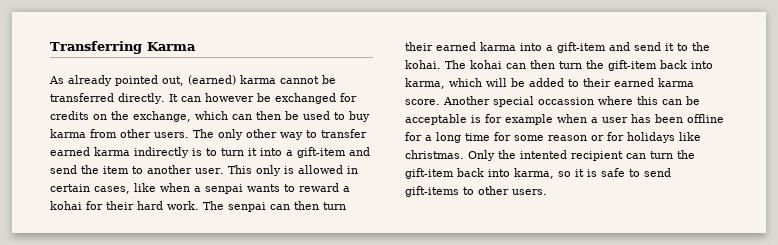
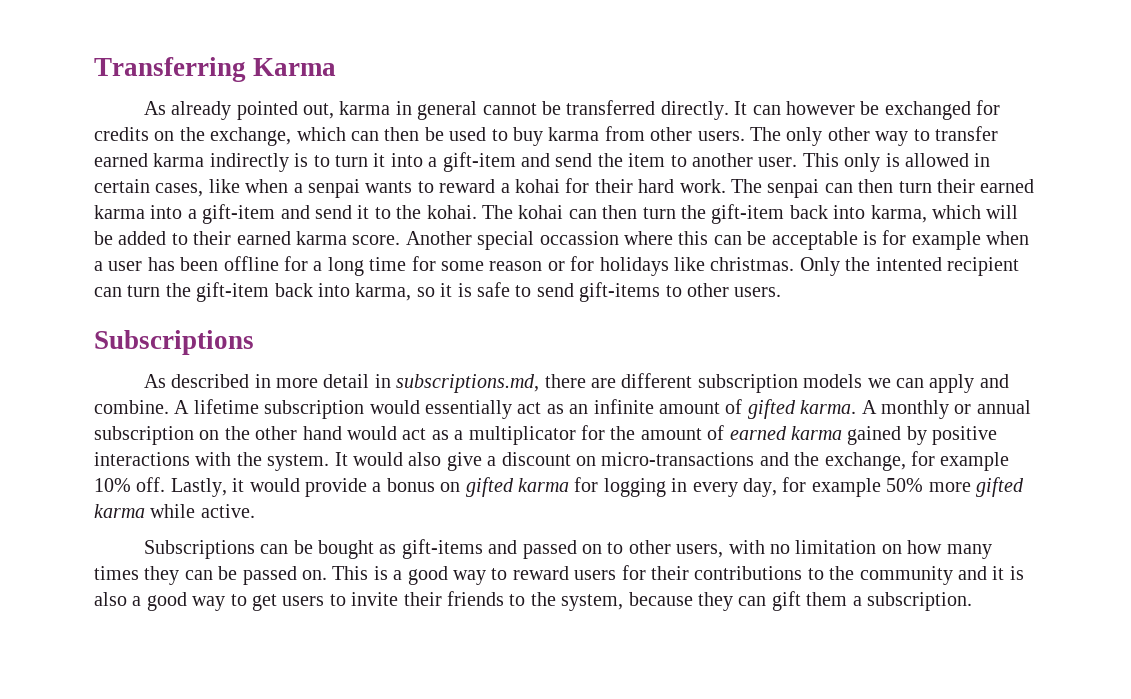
- As already pointed out, (earned) karma cannot be transferred directly.
+ As already pointed out, karma in general cannot be transferred directly.
  Only the intented recipient can turn the gift-item back into karma, so it is safe to send gift-items to other users.
+ Subscriptions
+ As described in more detail in subscriptions.md, there are different subscription models we can apply and combine. A lifetime subscription would essentially act as an infinite amount of gifted karma. A monthly or annual subscription on the other hand would act as a multiplicator for the amount of earned karma gained by positive interactions with the system. It would also give a discount on micro-transactions and the exchange, for example 10% off. Lastly, it would provide a bonus on gifted karma for logging in every day, for example 50% more gifted karma while active.
+ Subscriptions can be bought as gift-items and passed on to other users, with no limitation on how many times they can be passed on. This is a good way to reward users for their contributions to the community and it is also a good way to get users to invite their friends to the system, because they can gift them a subscription.

